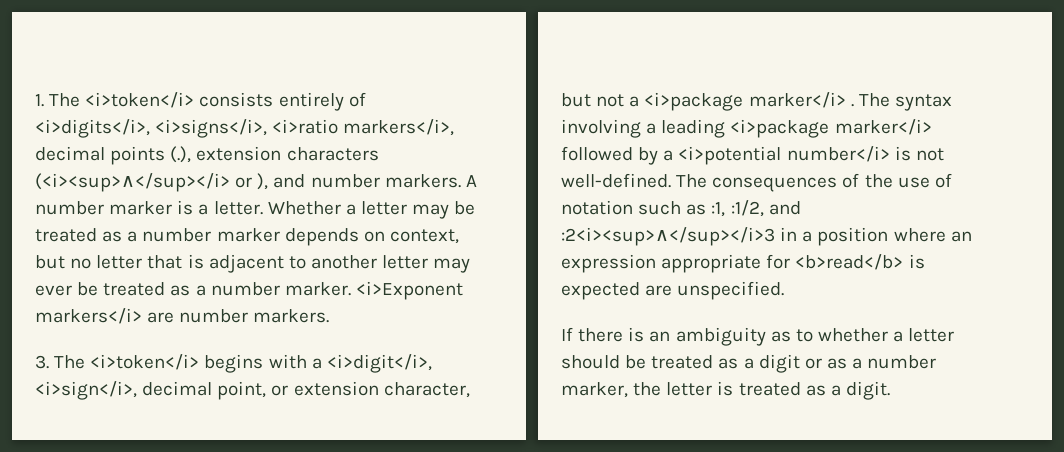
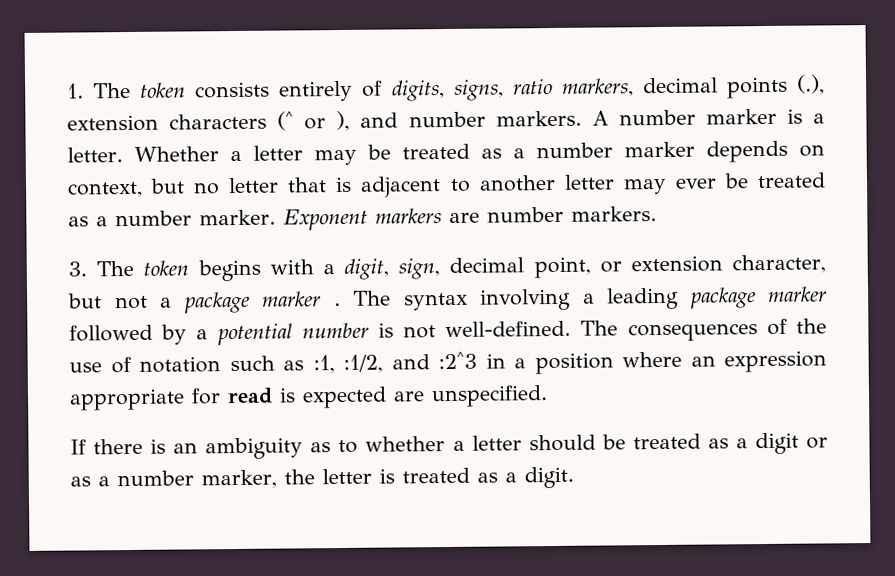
- 1. The <i>token</i> consists entirely of <i>digits</i>, <i>signs</i>, <i>ratio markers</i>, decimal points (.), extension characters (<i><sup>∧</sup></i> or ), and number markers.
+ 1. The token consists entirely of digits, signs, ratio markers, decimal points (.), extension characters (^ or ), and number markers.
- <i>Exponent markers</i> are number markers.
+ Exponent markers are number markers.
- 3. The <i>token</i> begins with a <i>digit</i>, <i>sign</i>, decimal point, or extension character, but not a <i>package marker</i> .
+ 3. The token begins with a digit, sign, decimal point, or extension character, but not a package marker .
- The syntax involving a leading <i>package marker</i> followed by a <i>potential number</i> is not well-defined.
+ The syntax involving a leading package marker followed by a potential number is not well-defined.
- The consequences of the use of notation such as :1, :1/2, and :2<i><sup>∧</sup></i>3 in a position where an expression appropriate for <b>read</b> is expected are unspecified.
+ The consequences of the use of notation such as :1, :1/2, and :2^3 in a position where an expression appropriate for read is expected are unspecified.

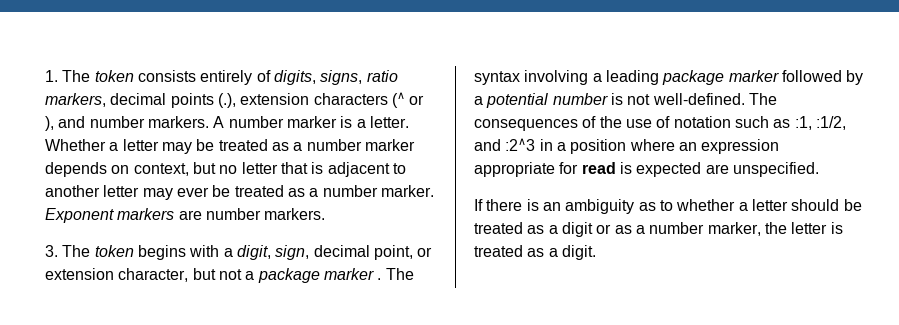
- 1. The token consists entirely of digits, signs, ratio markers, decimal points (.), extension characters (^ or ), and number markers.
+ 1. The token consists entirely of digits, signs, ratio markers, decimal points (.), extension characters (∧ or ), and number markers.
- The consequences of the use of notation such as :1, :1/2, and :2^3 in a position where an expression appropriate for read is expected are unspecified.
+ The consequences of the use of notation such as :1, :1/2, and :2∧3 in a position where an expression appropriate for read is expected are unspecified.

